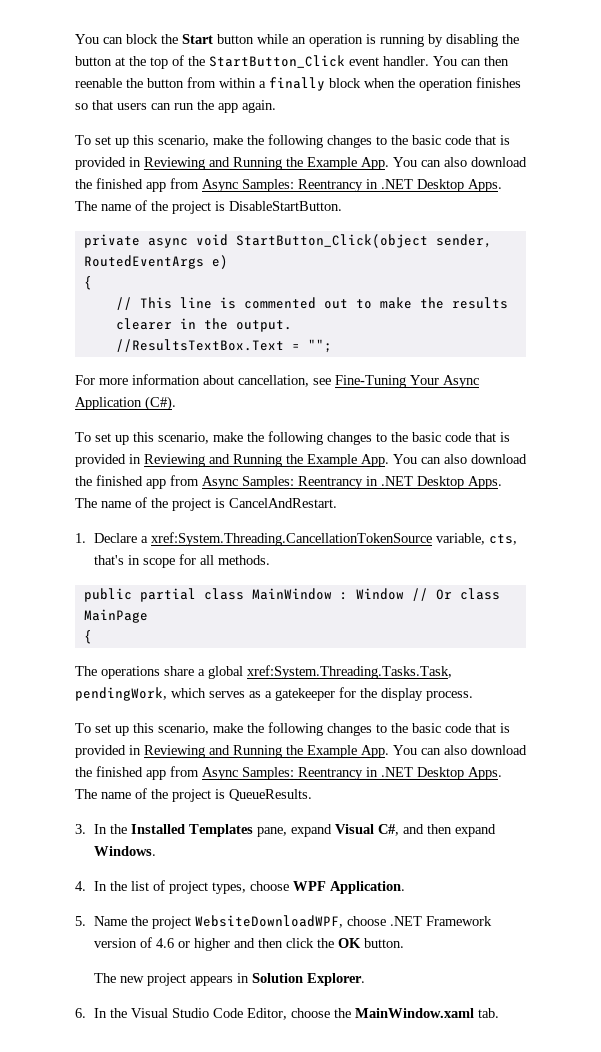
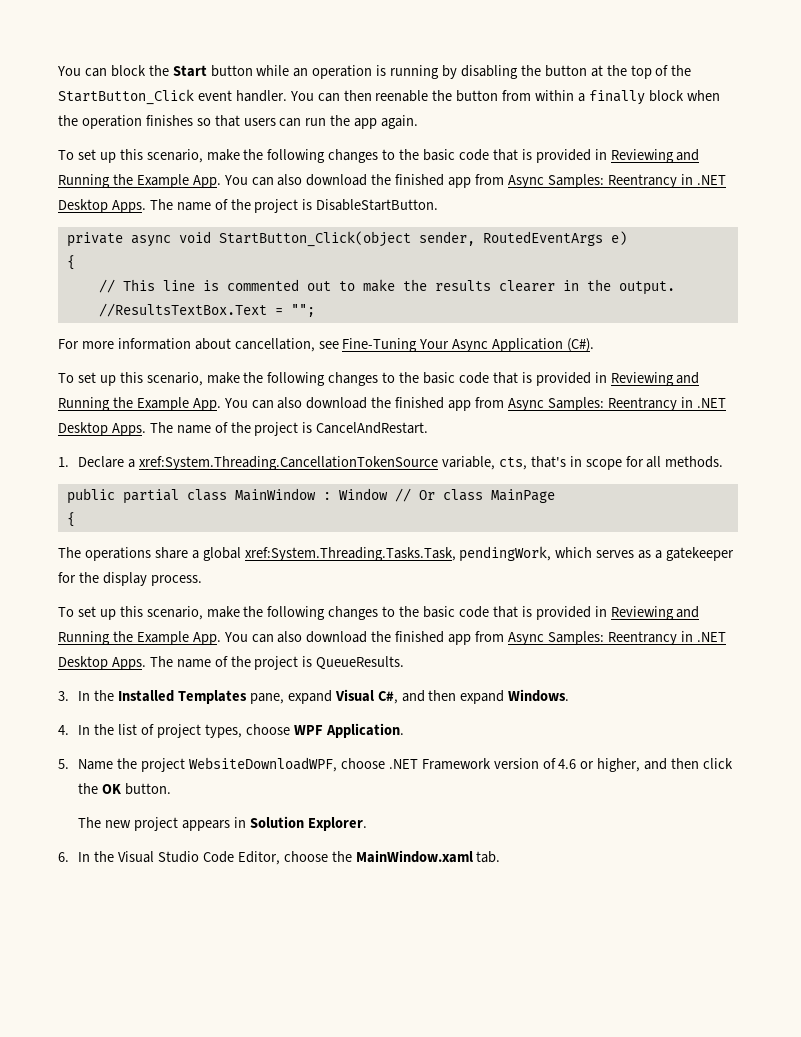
- 5. Name the project WebsiteDownloadWPF, choose .NET Framework version of 4.6 or higher and then click the OK button.
+ 5. Name the project WebsiteDownloadWPF, choose .NET Framework version of 4.6 or higher, and then click the OK button.

